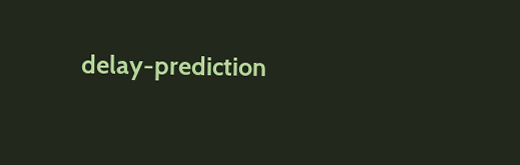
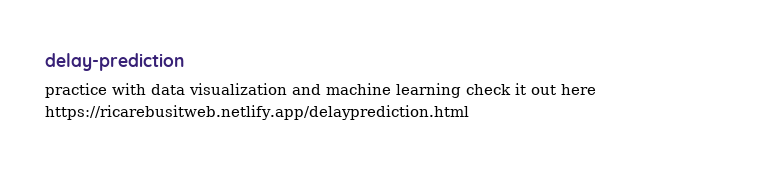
+ practice with data visualization and machine learning check it out here https://ricarebusitweb.netlify.app/delayprediction.html

